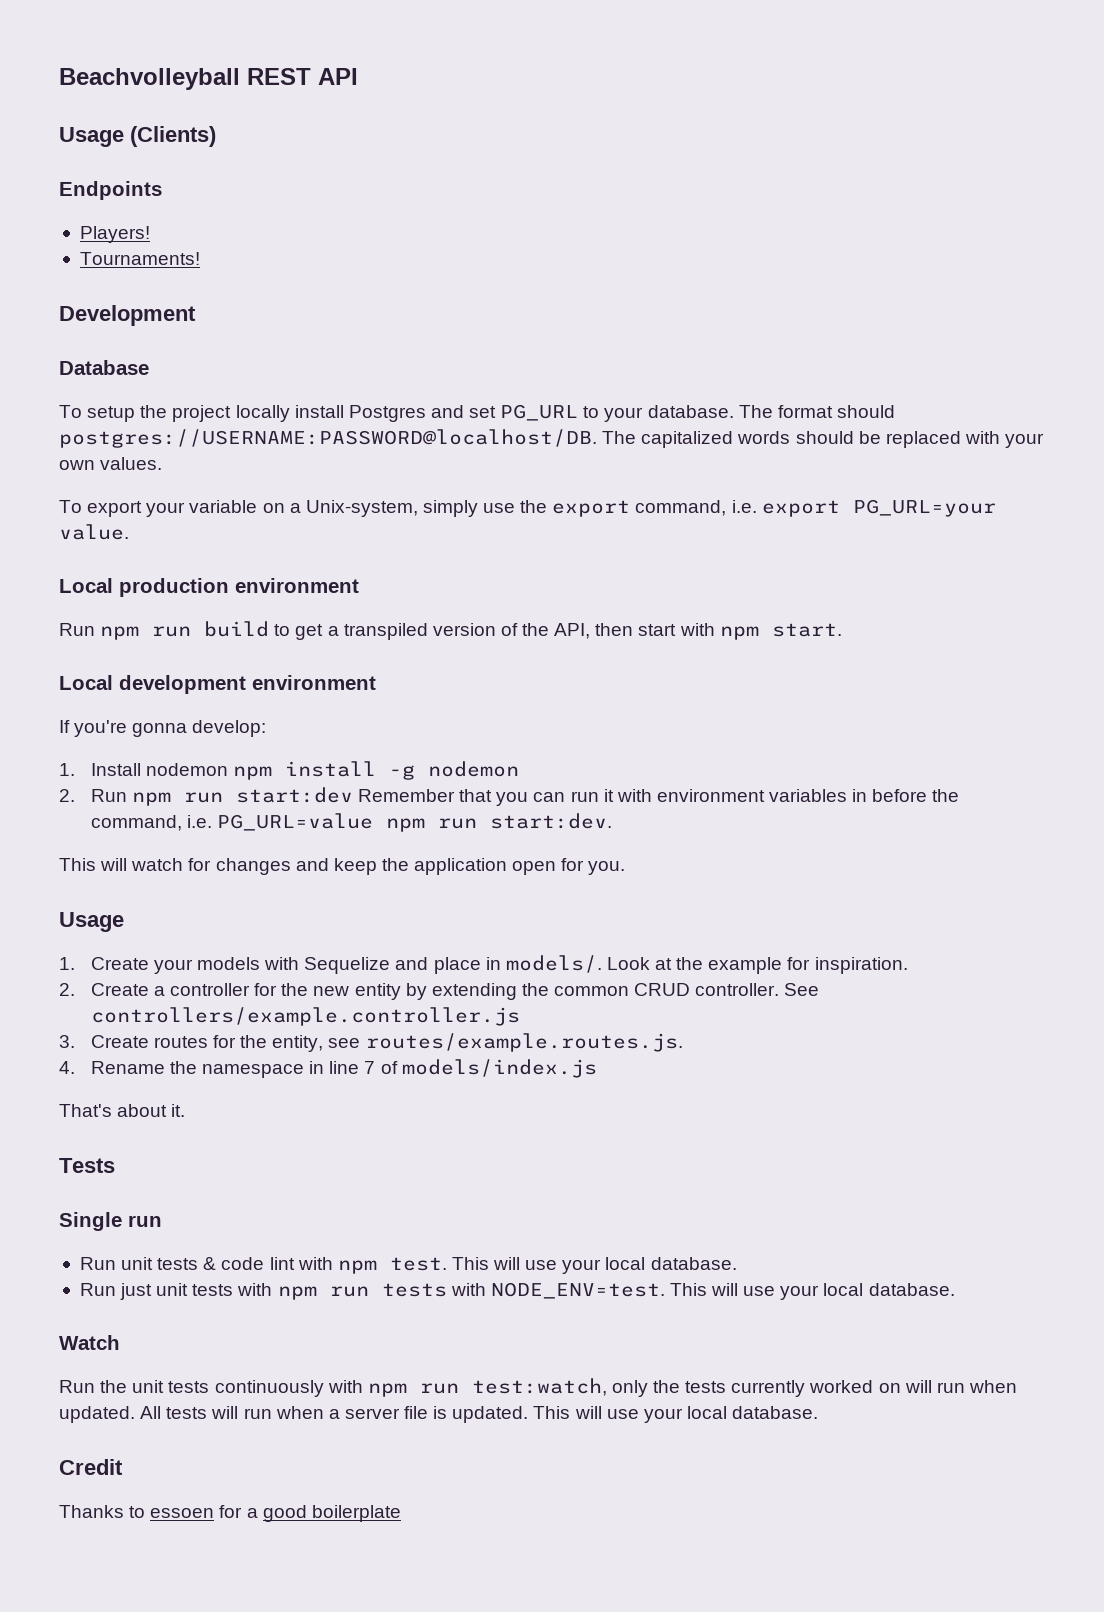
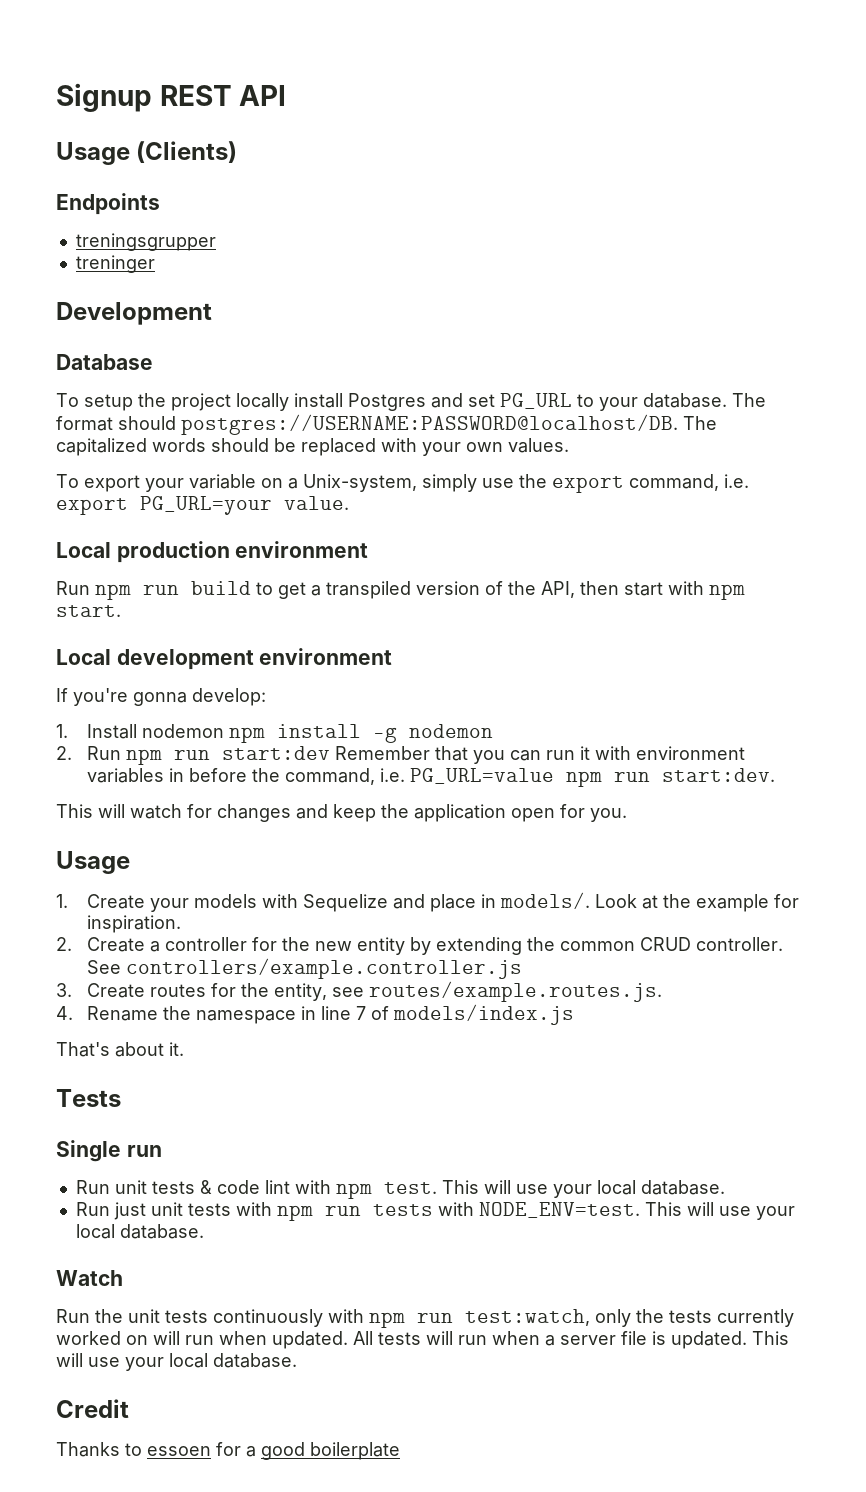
- Beachvolleyball REST API
+ Signup REST API
- Players!
- Tournaments!
+ treningsgrupper
+ treninger

